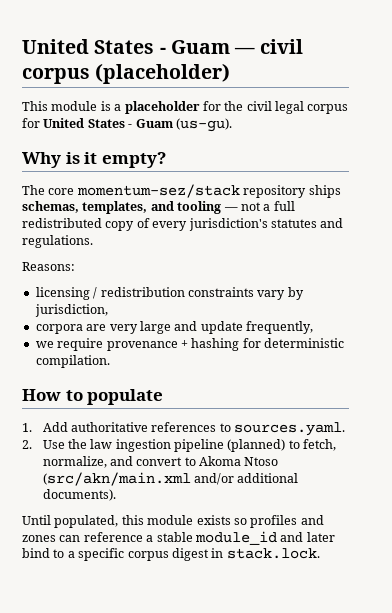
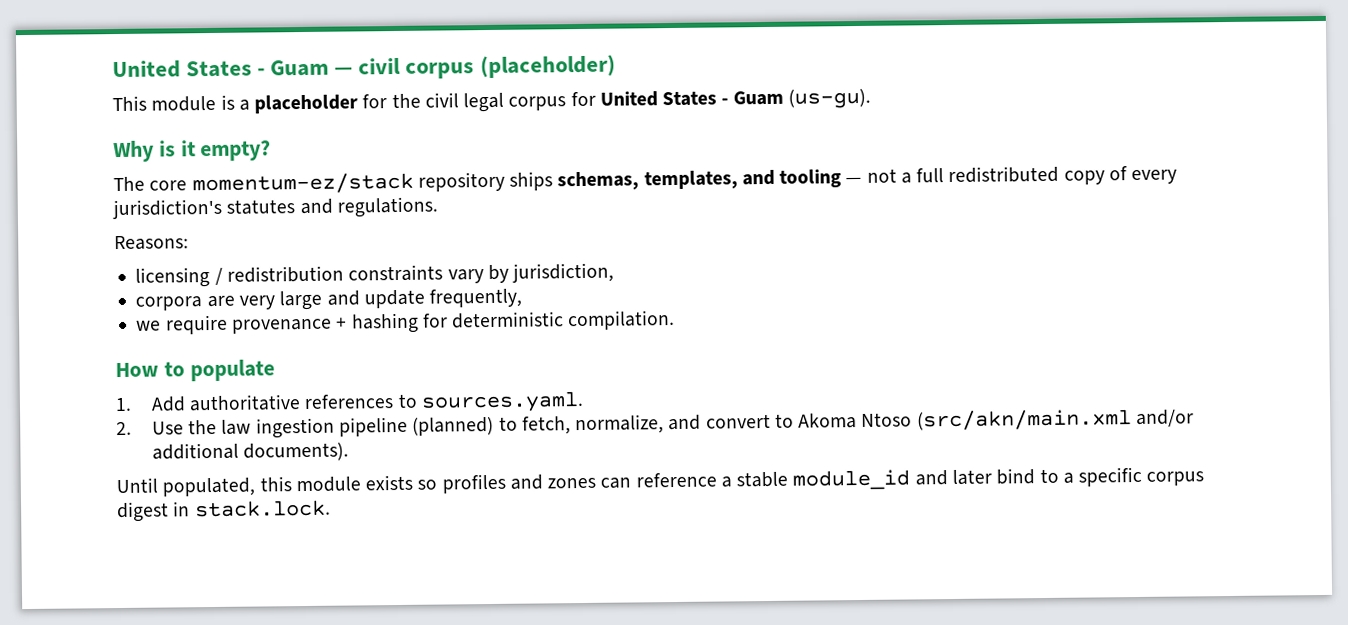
- The core momentum-sez/stack repository ships schemas, templates, and tooling — not a full redistributed copy of every jurisdiction's statutes and regulations.
+ The core momentum-ez/stack repository ships schemas, templates, and tooling — not a full redistributed copy of every jurisdiction's statutes and regulations.

